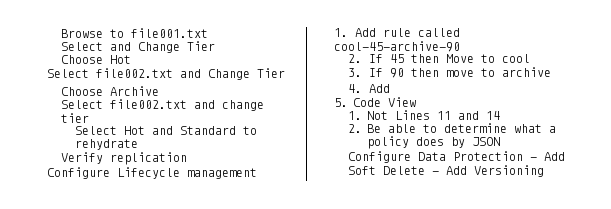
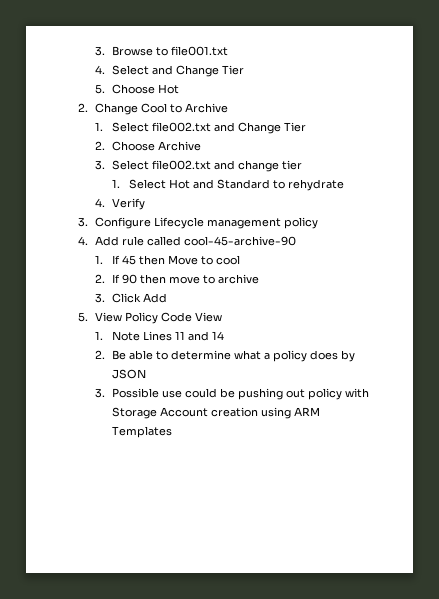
- Browse to file001.txt
+ 3. Browse to file001.txt
- Select and Change Tier
+ 4. Select and Change Tier
- Choose Hot
+ 5. Choose Hot
- Select file002.txt and Change Tier
+ 2. Change Cool to Archive
+ 1. Select file002.txt and Change Tier
- Choose Archive
+ 2. Choose Archive
- Select file002.txt and change tier
+ 3. Select file002.txt and change tier
- Select Hot and Standard to rehydrate
+ 1. Select Hot and Standard to rehydrate
- Verify replication
- Configure Lifecycle management
- 1. Add rule called cool-45-archive-90
+ 4. Verify
+ 3. Configure Lifecycle management policy
+ 4. Add rule called cool-45-archive-90
- 2. If 45 then Move to cool
+ 1. If 45 then Move to cool
- 3. If 90 then move to archive
+ 2. If 90 then move to archive
- 4. Add
+ 3. Click Add
- 5. Code View
+ 5. View Policy Code View
- 1. Not Lines 11 and 14
+ 1. Note Lines 11 and 14
- Configure Data Protection - Add Soft Delete - Add Versioning
+ 3. Possible use could be pushing out policy with Storage Account creation using ARM Templates

